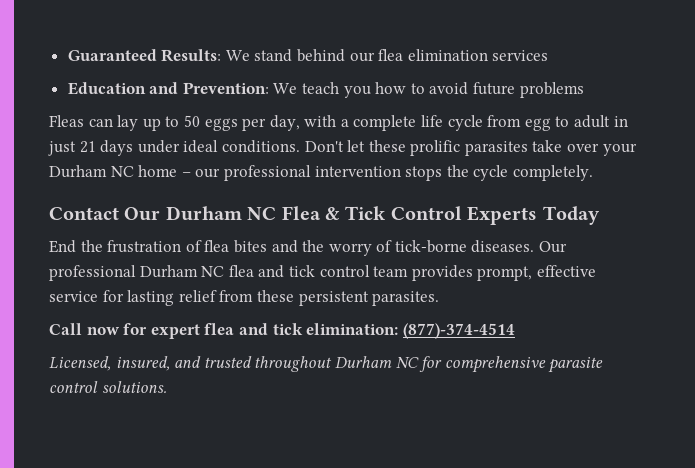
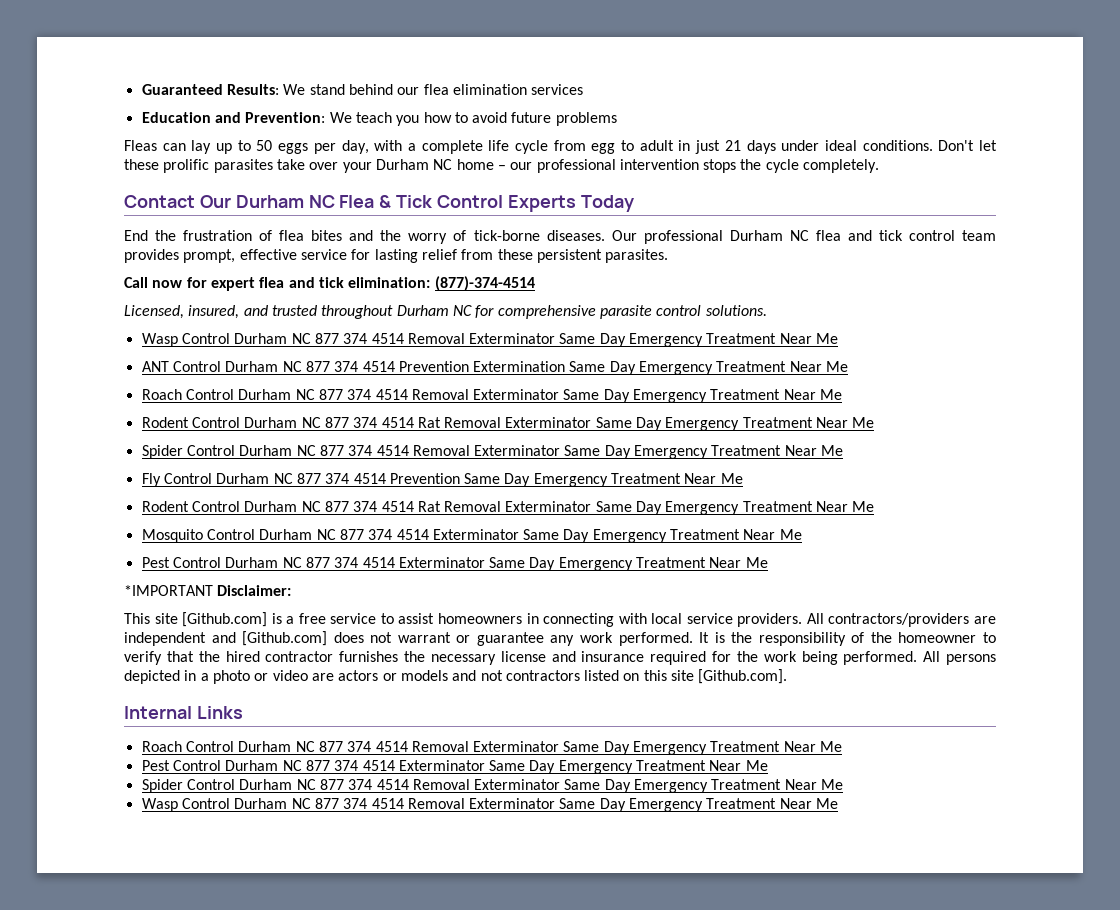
  Licensed, insured, and trusted throughout Durham NC for comprehensive parasite control solutions.
+ Wasp Control Durham NC 877 374 4514 Removal Exterminator Same Day Emergency Treatment Near Me
+ ANT Control Durham NC 877 374 4514 Prevention Extermination Same Day Emergency Treatment Near Me
+ Roach Control Durham NC 877 374 4514 Removal Exterminator Same Day Emergency Treatment Near Me
+ Rodent Control Durham NC 877 374 4514 Rat Removal Exterminator Same Day Emergency Treatment Near Me
+ Spider Control Durham NC 877 374 4514 Removal Exterminator Same Day Emergency Treatment Near Me
+ Fly Control Durham NC 877 374 4514 Prevention Same Day Emergency Treatment Near Me
+ Rodent Control Durham NC 877 374 4514 Rat Removal Exterminator Same Day Emergency Treatment Near Me
+ Mosquito Control Durham NC 877 374 4514 Exterminator Same Day Emergency Treatment Near Me
+ Pest Control Durham NC 877 374 4514 Exterminator Same Day Emergency Treatment Near Me
+ *IMPORTANT Disclaimer:
+ This site [Github.com] is a free service to assist homeowners in connecting with local service providers. All contractors/providers are independent and [Github.com] does not warrant or guarantee any work performed. It is the responsibility of the homeowner to verify that the hired contractor furnishes the necessary license and insurance required for the work being performed. All persons depicted in a photo or video are actors or models and not contractors listed on this site [Github.com].
+ Internal Links
+ Roach Control Durham NC 877 374 4514 Removal Exterminator Same Day Emergency Treatment Near Me
+ Pest Control Durham NC 877 374 4514 Exterminator Same Day Emergency Treatment Near Me
+ Spider Control Durham NC 877 374 4514 Removal Exterminator Same Day Emergency Treatment Near Me
+ Wasp Control Durham NC 877 374 4514 Removal Exterminator Same Day Emergency Treatment Near Me

